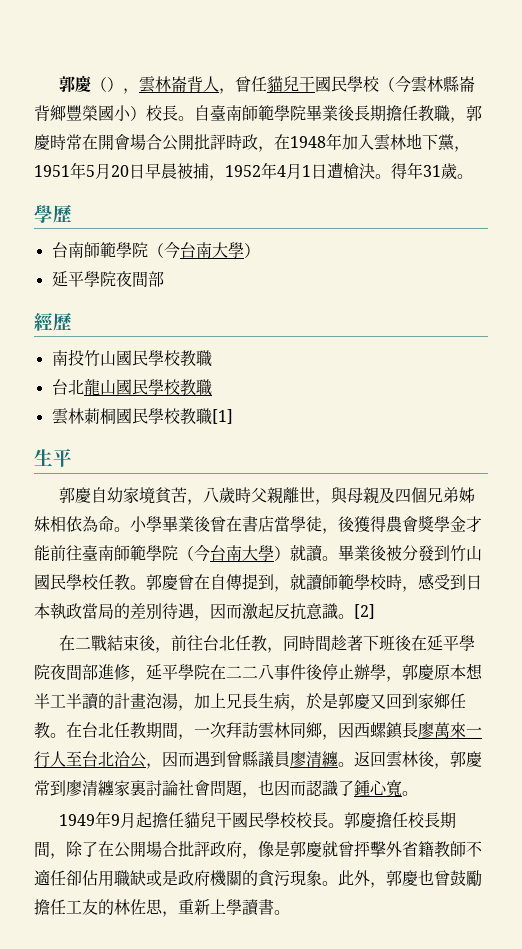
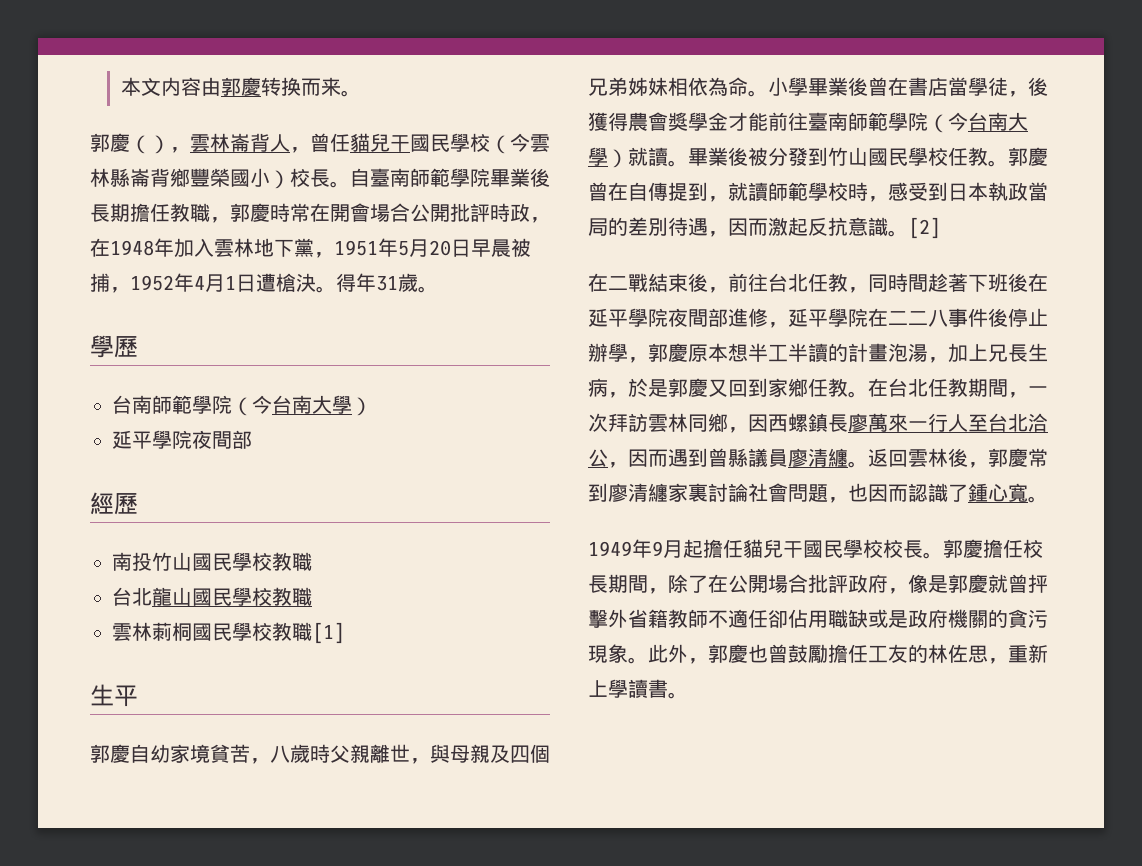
+ 本文内容由郭慶转换而来。

